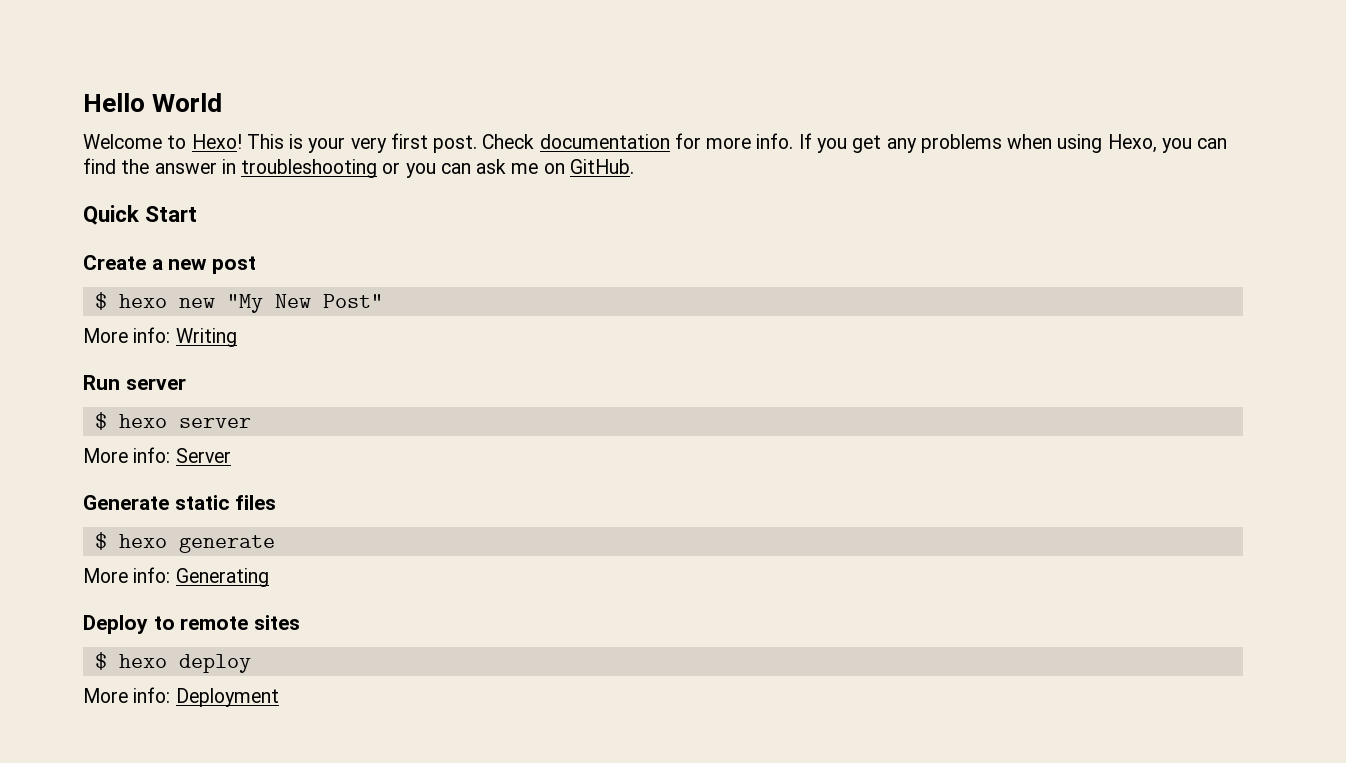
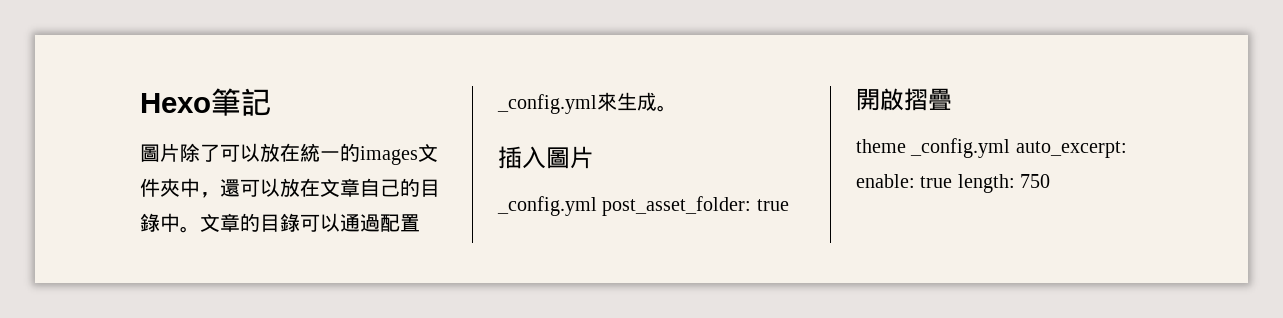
- Hello World
- Welcome to Hexo! This is your very first post. Check documentation for more info. If you get any problems when using Hexo, you can find the answer in troubleshooting or you can ask me on GitHub.
- Quick Start
- Create a new post
- $ hexo new "My New Post"
- More info: Writing
- Run server
- $ hexo server
- More info: Server
- Generate static files
- $ hexo generate
- More info: Generating
- Deploy to remote sites
- $ hexo deploy
- More info: Deployment
+ Hexo筆記
+ 圖片除了可以放在統一的images文件夾中，還可以放在文章自己的目錄中。文章的目錄可以通過配置_config.yml來生成。
+ 插入圖片
+ _config.yml post_asset_folder: true
+ 開啟摺疊
+ theme _config.yml auto_excerpt: enable: true length: 750

